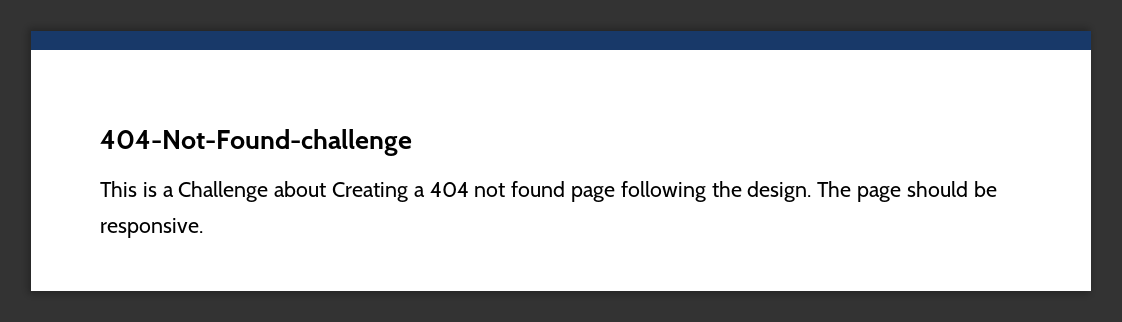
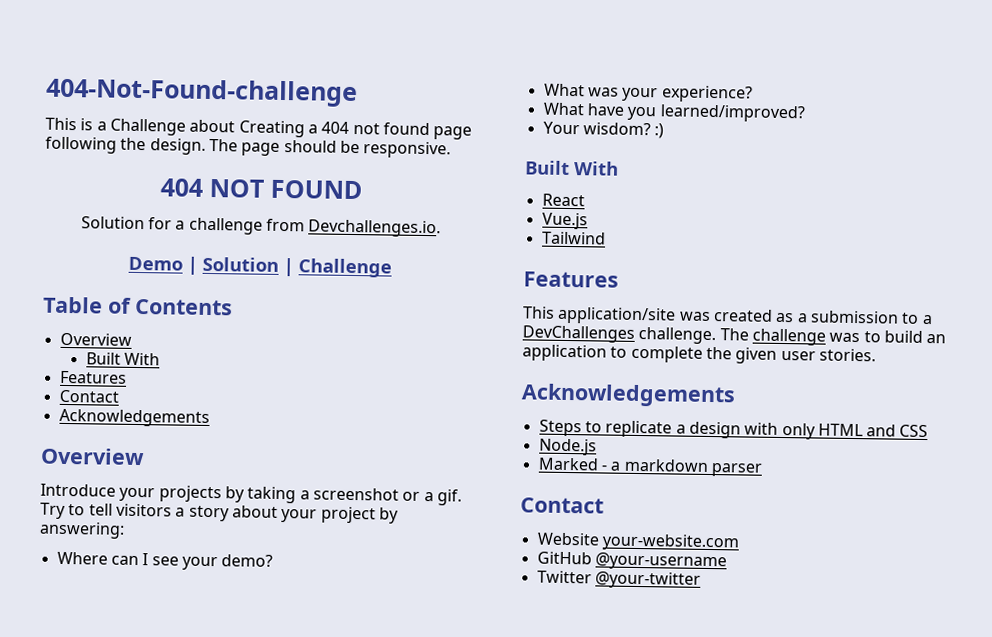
+ 404 NOT FOUND
+ Solution for a challenge from Devchallenges.io.
+ Demo | Solution | Challenge
+ Table of Contents
+ Overview
+ Built With
+ Features
+ Contact
+ Acknowledgements
+ Overview
+ Introduce your projects by taking a screenshot or a gif. Try to tell visitors a story about your project by answering:
+ Where can I see your demo?
+ What was your experience?
+ What have you learned/improved?
+ Your wisdom? :)
+ Built With
+ React
+ Vue.js
+ Tailwind
+ Features
+ This application/site was created as a submission to a DevChallenges challenge. The challenge was to build an application to complete the given user stories.
+ Acknowledgements
+ Steps to replicate a design with only HTML and CSS
+ Node.js
+ Marked - a markdown parser
+ Contact
+ Website your-website.com
+ GitHub @your-username
+ Twitter @your-twitter

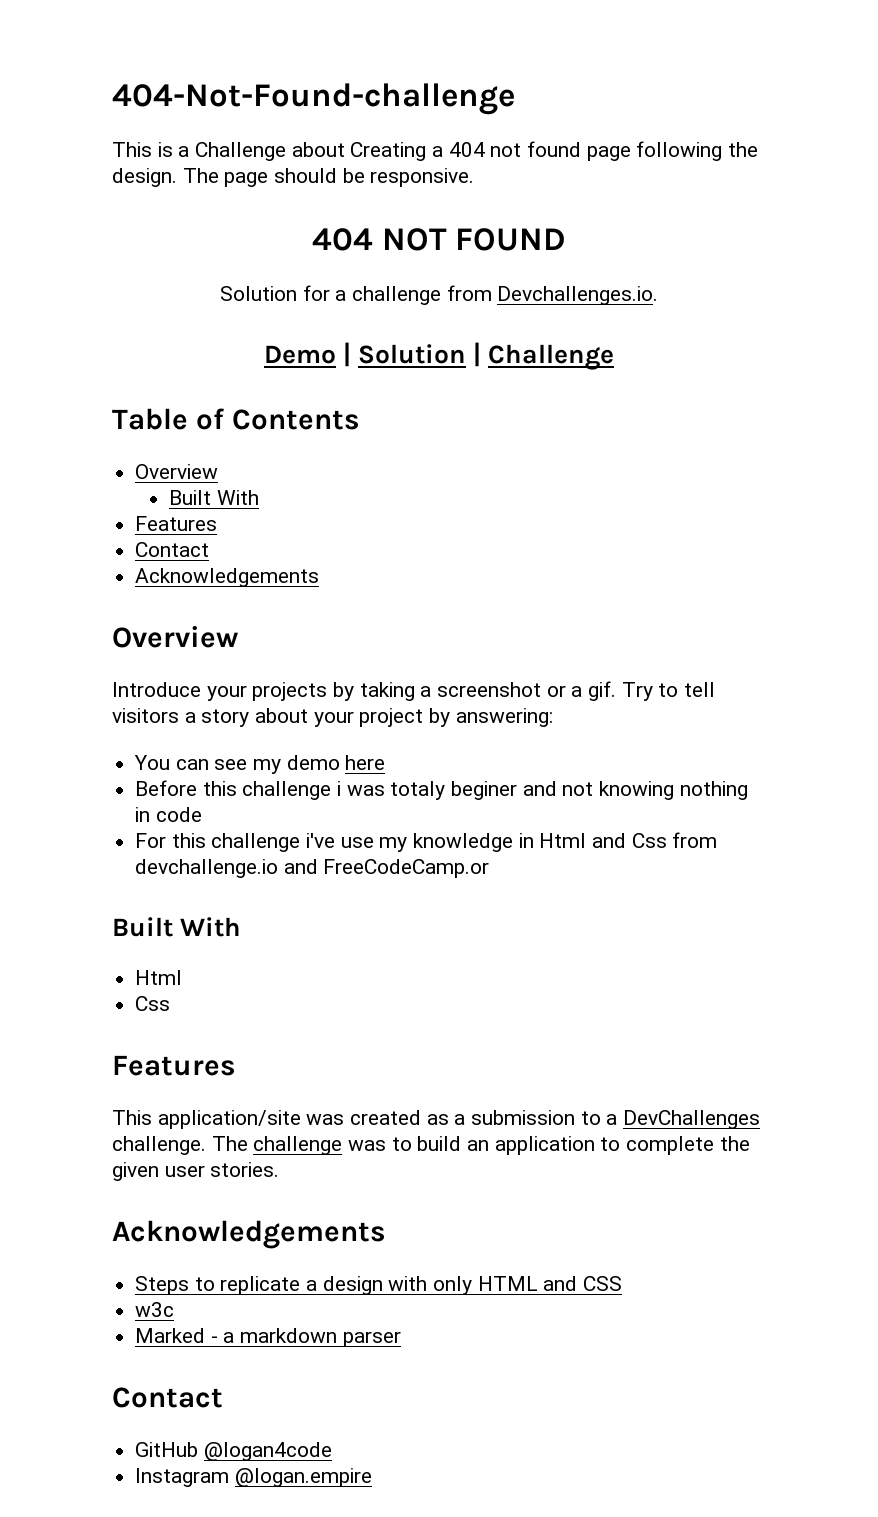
- Where can I see your demo?
- What was your experience?
- What have you learned/improved?
- Your wisdom? :)
+ You can see my demo here
+ Before this challenge i was totaly beginer and not knowing nothing in code
+ For this challenge i've use my knowledge in Html and Css from devchallenge.io and FreeCodeCamp.or
  Built With
- React
- Vue.js
- Tailwind
+ Html
+ Css
- Node.js
+ w3c
- Website your-website.com
- GitHub @your-username
- Twitter @your-twitter
+ GitHub @logan4code
+ Instagram @logan.empire

